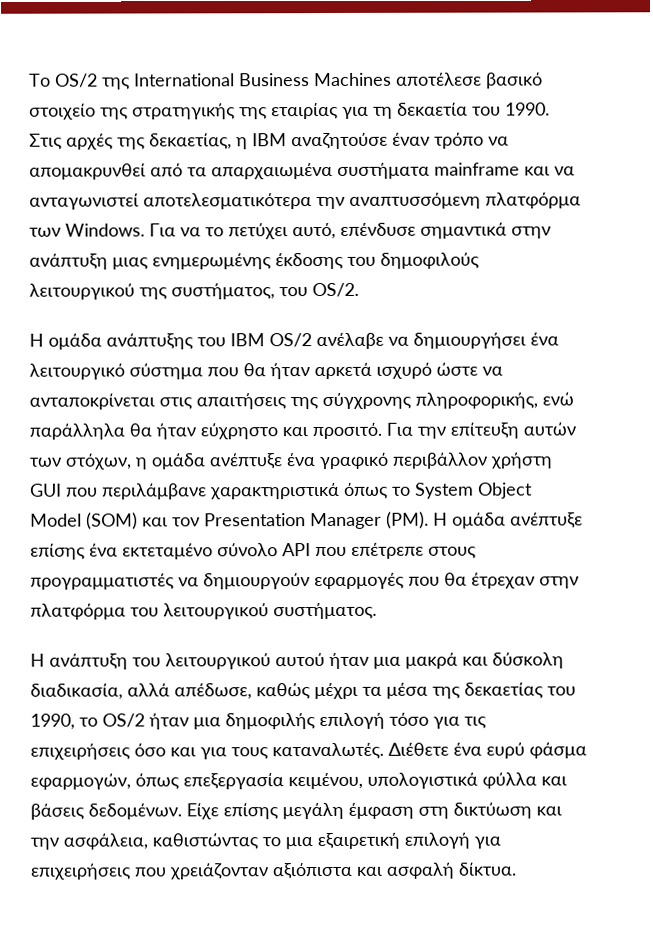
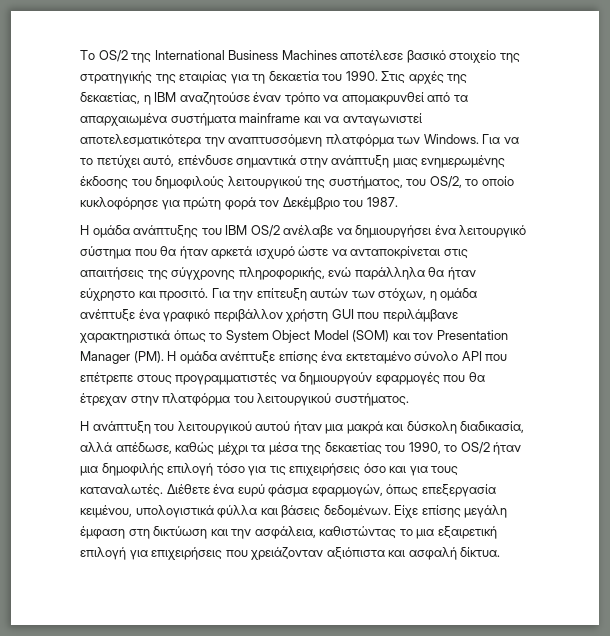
- Για να το πετύχει αυτό, επένδυσε σημαντικά στην ανάπτυξη μιας ενημερωμένης έκδοσης του δημοφιλούς λειτουργικού της συστήματος, του OS/2.
+ Για να το πετύχει αυτό, επένδυσε σημαντικά στην ανάπτυξη μιας ενημερωμένης έκδοσης του δημοφιλούς λειτουργικού της συστήματος, του OS/2, το οποίο κυκλοφόρησε για πρώτη φορά τον Δεκέμβριο του 1987.

